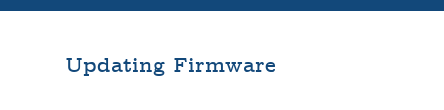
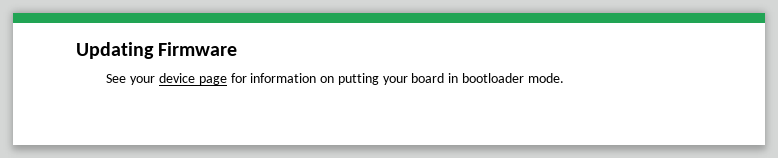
+ See your device page for information on putting your board in bootloader mode.

